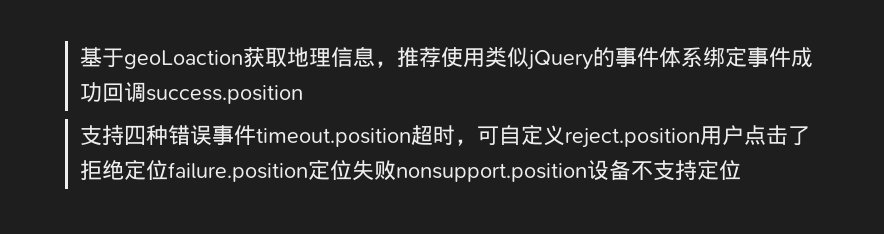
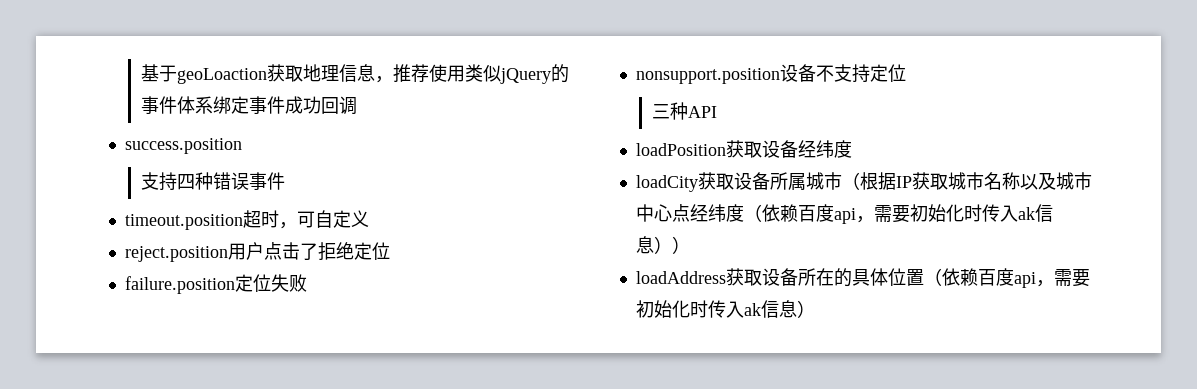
- 基于geoLoaction获取地理信息，推荐使用类似jQuery的事件体系绑定事件成功回调success.position
+ 基于geoLoaction获取地理信息，推荐使用类似jQuery的事件体系绑定事件成功回调
+ success.position
- 支持四种错误事件timeout.position超时，可自定义reject.position用户点击了拒绝定位failure.position定位失败nonsupport.position设备不支持定位
+ 支持四种错误事件
+ timeout.position超时，可自定义
+ reject.position用户点击了拒绝定位
+ failure.position定位失败
+ nonsupport.position设备不支持定位
+ 三种API
+ loadPosition获取设备经纬度
+ loadCity获取设备所属城市（根据IP获取城市名称以及城市中心点经纬度（依赖百度api，需要初始化时传入ak信息））
+ loadAddress获取设备所在的具体位置（依赖百度api，需要初始化时传入ak信息）

